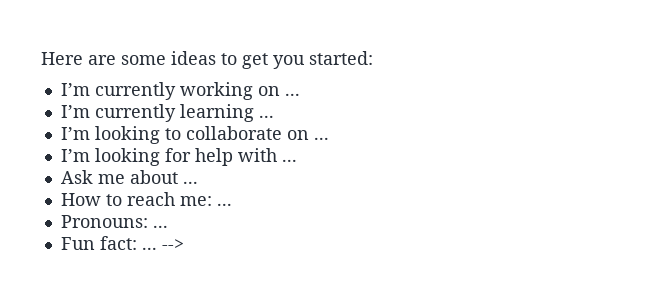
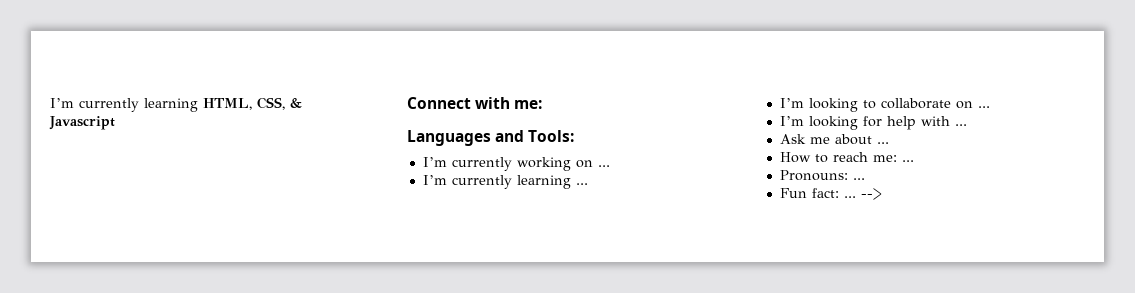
- Here are some ideas to get you started:
+ I’m currently learning HTML, CSS, & Javascript
+ Connect with me:
+ Languages and Tools:

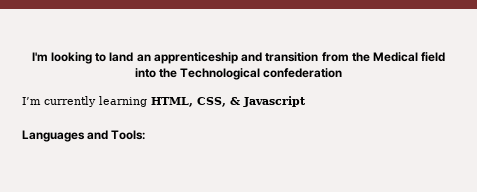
+ I'm looking to land an apprenticeship and transition from the Medical field into the Technological confederation
- Connect with me:
- I’m currently working on ...
- I’m currently learning ...
- I’m looking to collaborate on ...
- I’m looking for help with ...
- Ask me about ...
- How to reach me: ...
- Pronouns: ...
- Fun fact: ... -->

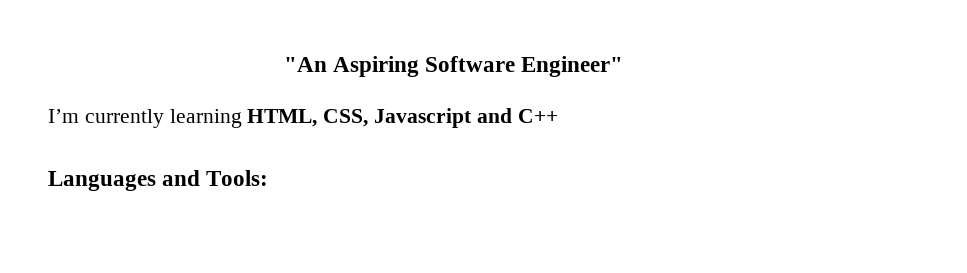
- I'm looking to land an apprenticeship and transition from the Medical field into the Technological confederation
+ "An Aspiring Software Engineer"
- I’m currently learning HTML, CSS, & Javascript
+ I’m currently learning HTML, CSS, Javascript and C++

